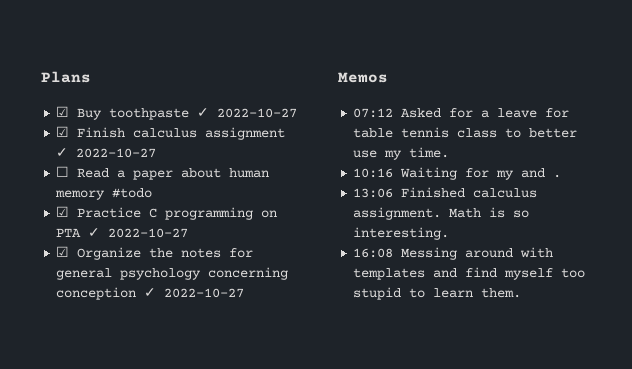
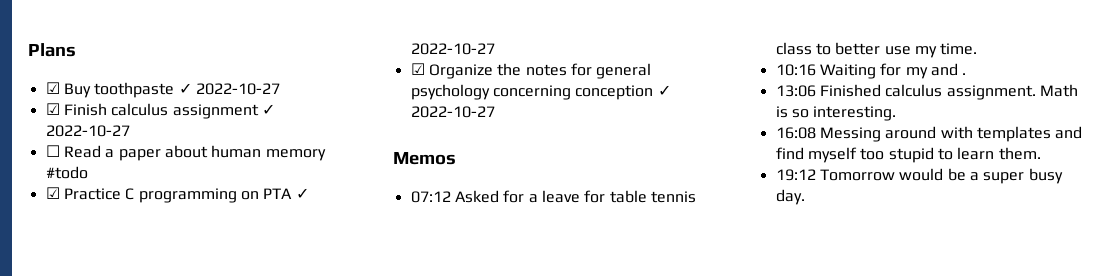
+ 19:12 Tomorrow would be a super busy day.

